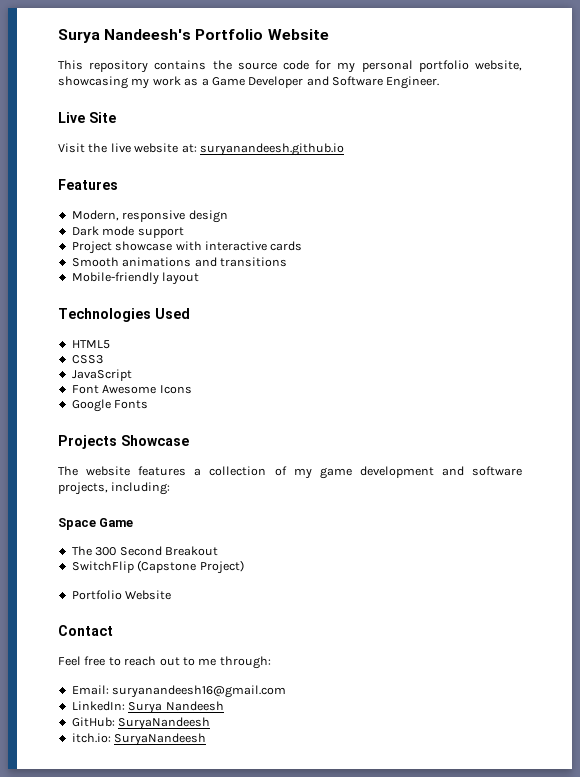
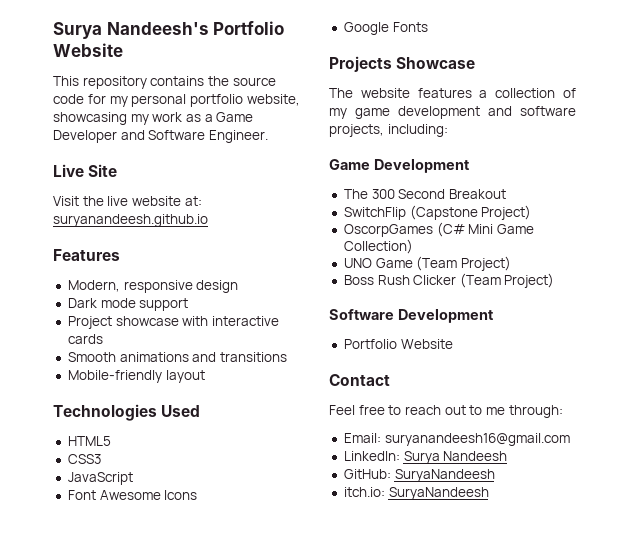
- Space Game
+ Game Development
+ OscorpGames (C# Mini Game Collection)
+ UNO Game (Team Project)
+ Boss Rush Clicker (Team Project)
+ Software Development

